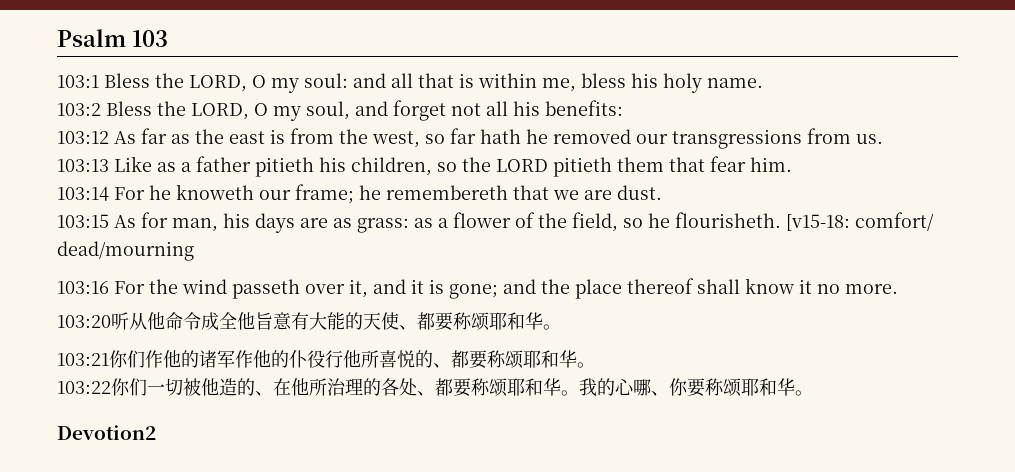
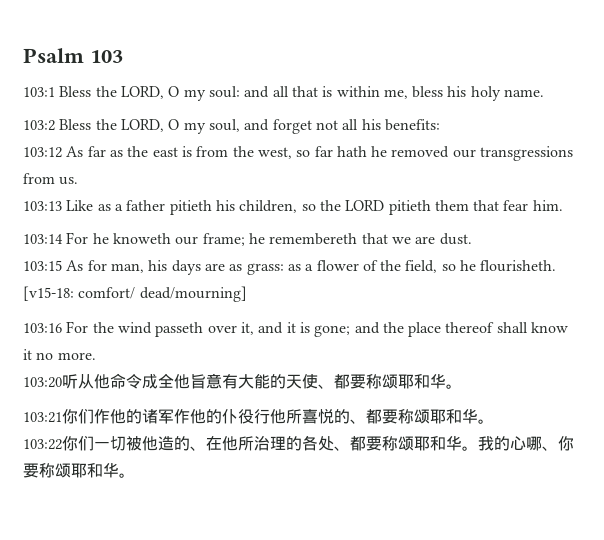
- [v15-18: comfort/ dead/mourning
+ [v15-18: comfort/ dead/mourning]
- Devotion2

